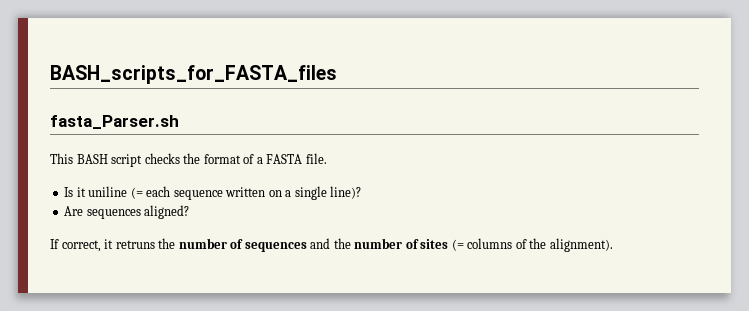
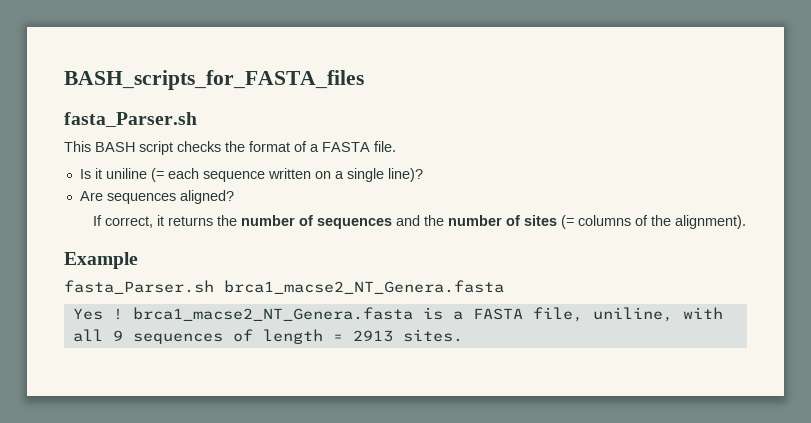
- If correct, it retruns the number of sequences and the number of sites (= columns of the alignment).
+ If correct, it returns the number of sequences and the number of sites (= columns of the alignment).
+ Example
+ fasta_Parser.sh brca1_macse2_NT_Genera.fasta
+ Yes ! brca1_macse2_NT_Genera.fasta is a FASTA file, uniline, with all 9 sequences of length = 2913 sites.

